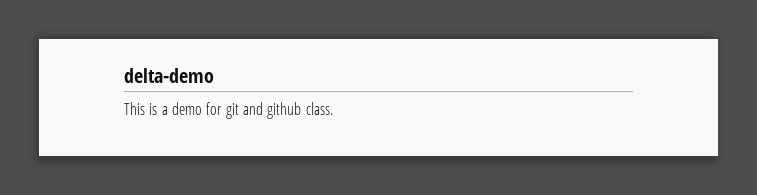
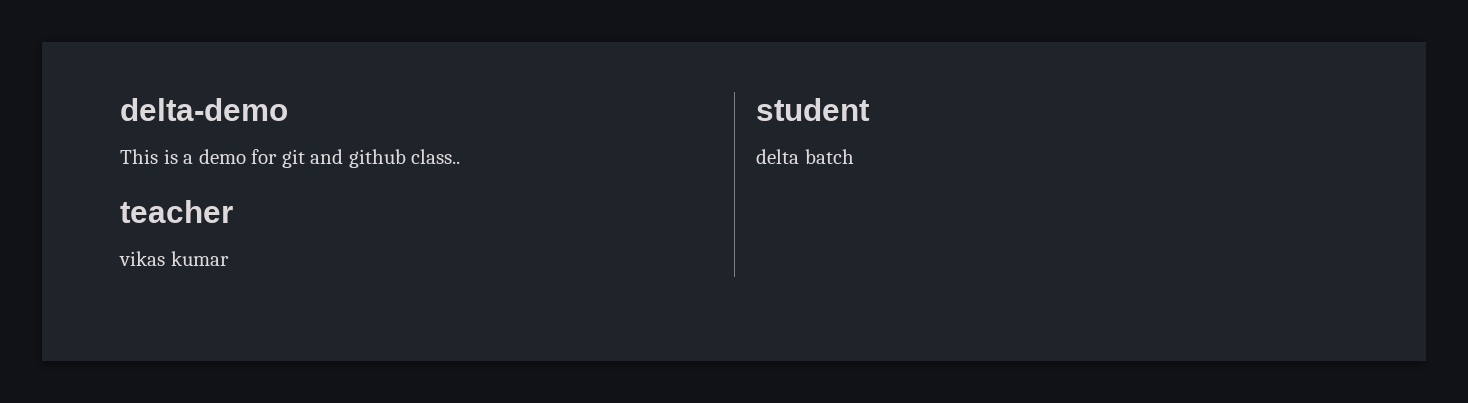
- This is a demo for git and github class.
+ This is a demo for git and github class..
+ teacher
+ vikas kumar
+ student
+ delta batch

